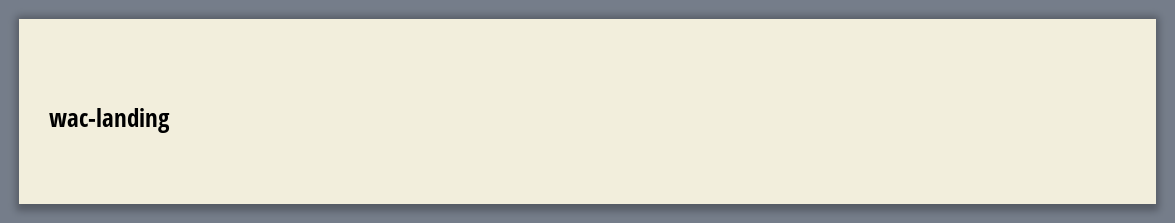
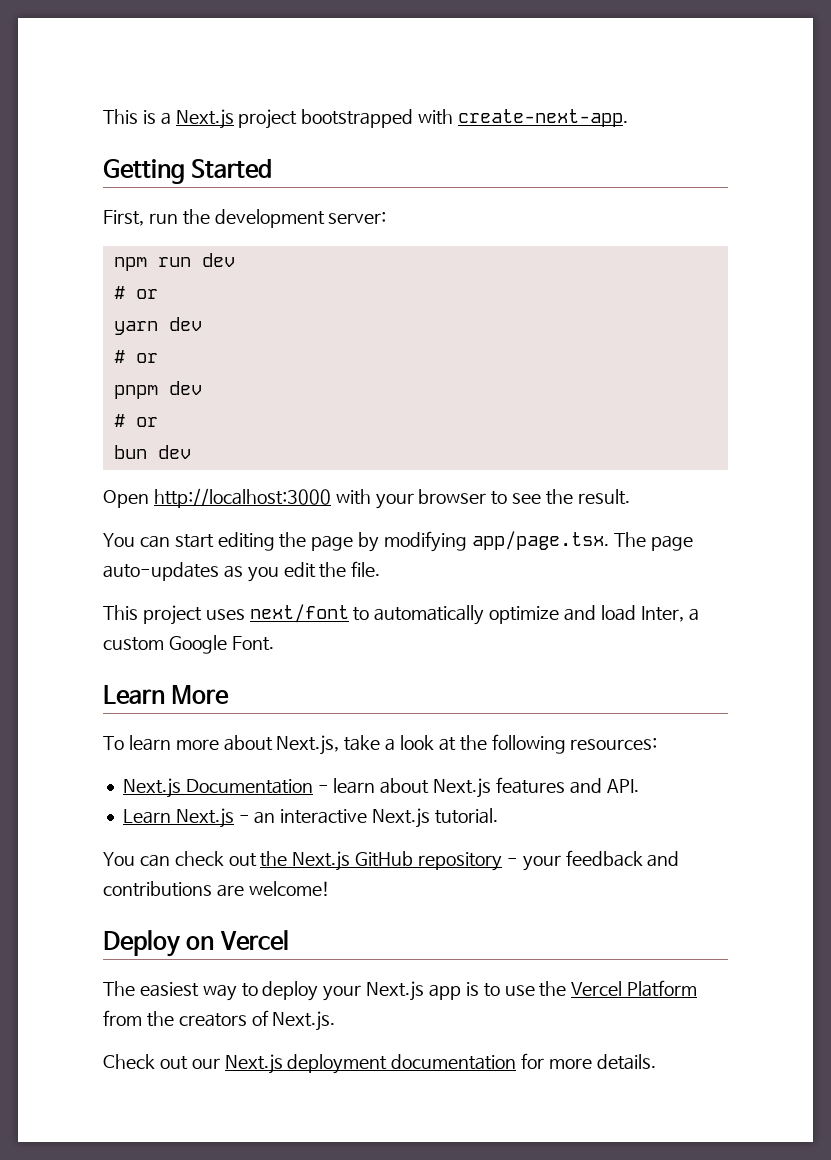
- wac-landing
+ This is a Next.js project bootstrapped with create-next-app.
+ Getting Started
+ First, run the development server:
+ npm run dev
+ # or
+ yarn dev
+ # or
+ pnpm dev
+ # or
+ bun dev
+ Open http://localhost:3000 with your browser to see the result.
+ You can start editing the page by modifying app/page.tsx. The page auto-updates as you edit the file.
+ This project uses next/font to automatically optimize and load Inter, a custom Google Font.
+ Learn More
+ To learn more about Next.js, take a look at the following resources:
+ Next.js Documentation - learn about Next.js features and API.
+ Learn Next.js - an interactive Next.js tutorial.
+ You can check out the Next.js GitHub repository - your feedback and contributions are welcome!
+ Deploy on Vercel
+ The easiest way to deploy your Next.js app is to use the Vercel Platform from the creators of Next.js.
+ Check out our Next.js deployment documentation for more details.

